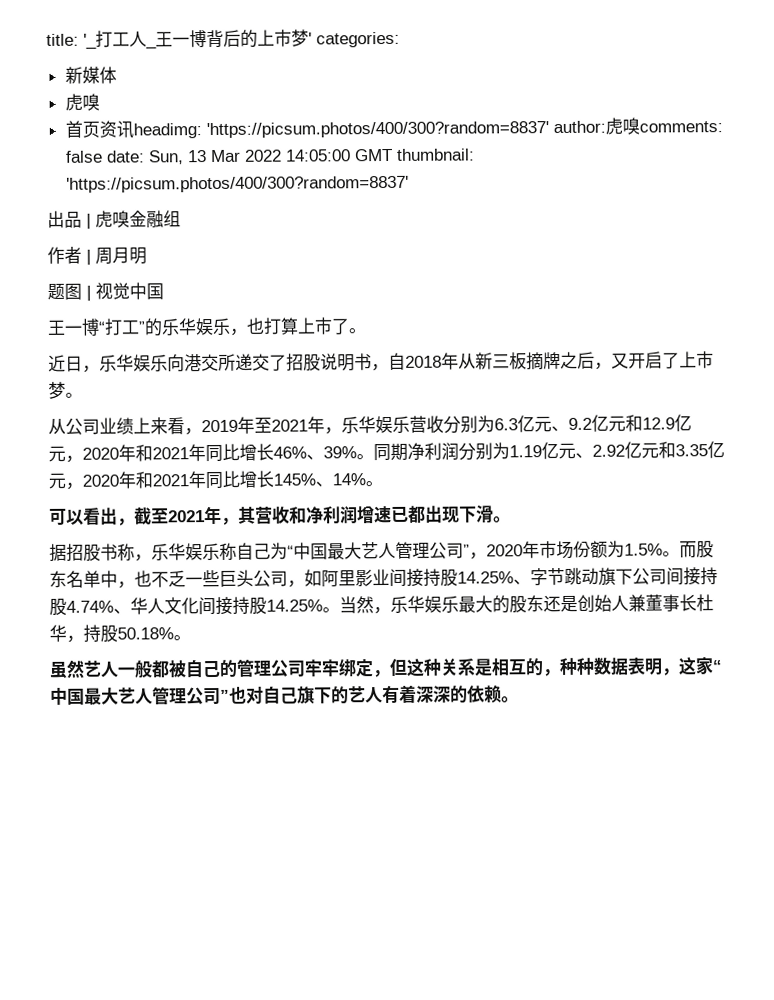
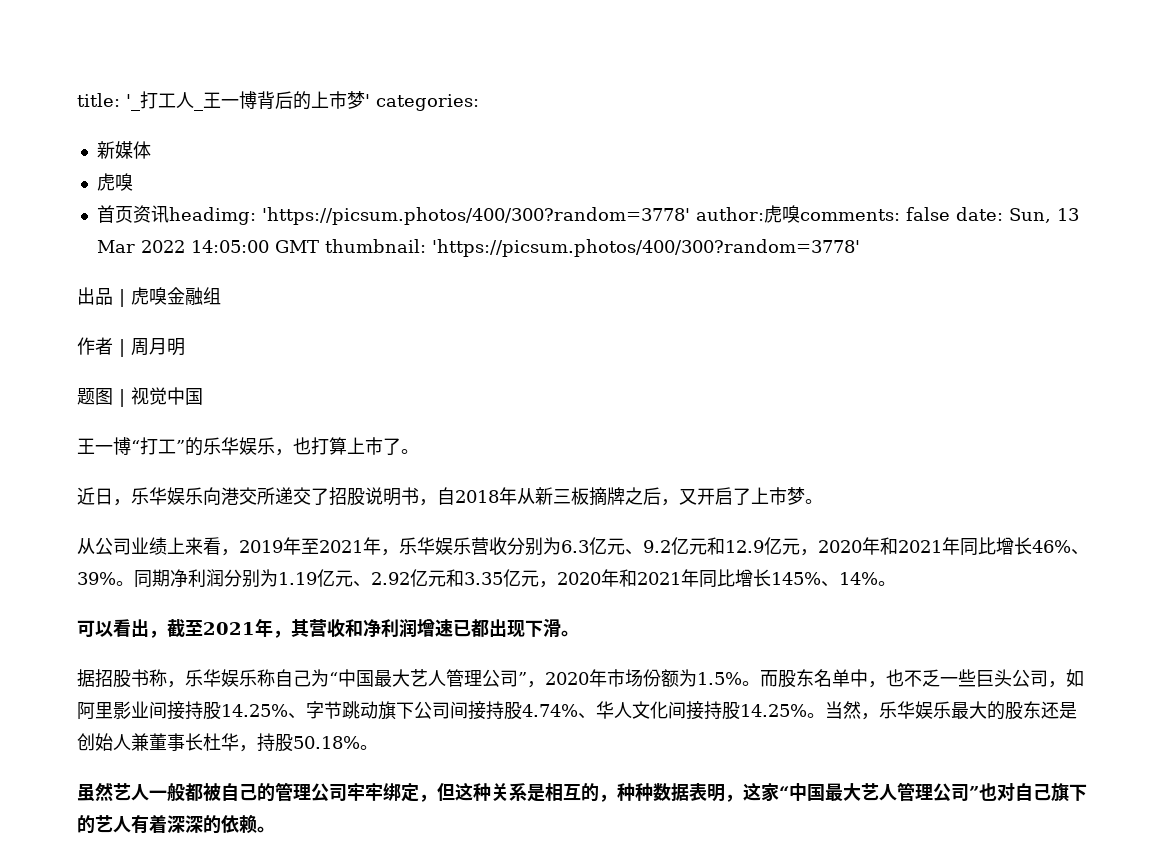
- 首页资讯headimg: 'https://picsum.photos/400/300?random=8837' author:虎嗅comments: false date: Sun, 13 Mar 2022 14:05:00 GMT thumbnail: 'https://picsum.photos/400/300?random=8837'
+ 首页资讯headimg: 'https://picsum.photos/400/300?random=3778' author:虎嗅comments: false date: Sun, 13 Mar 2022 14:05:00 GMT thumbnail: 'https://picsum.photos/400/300?random=3778'

